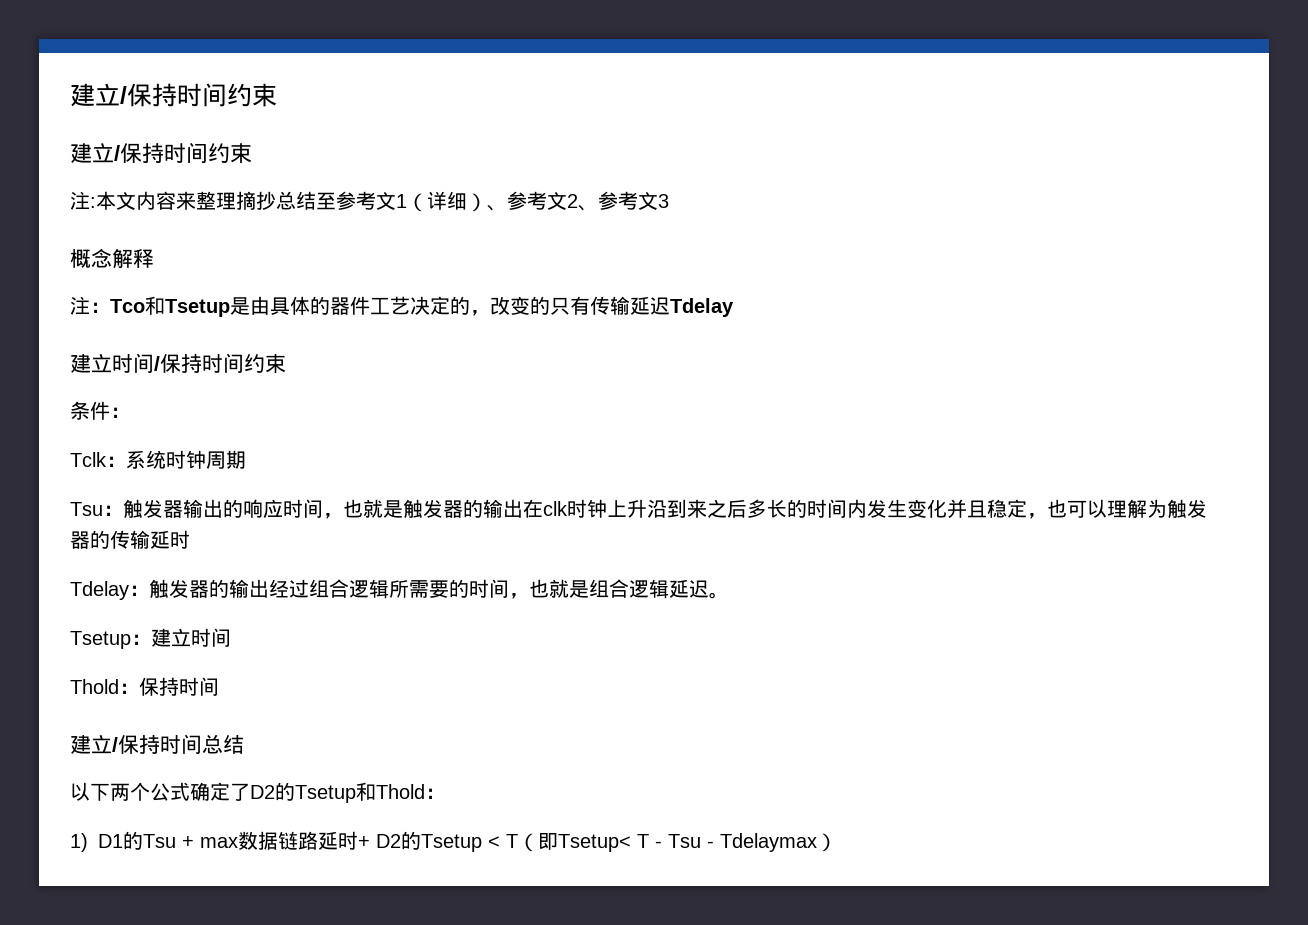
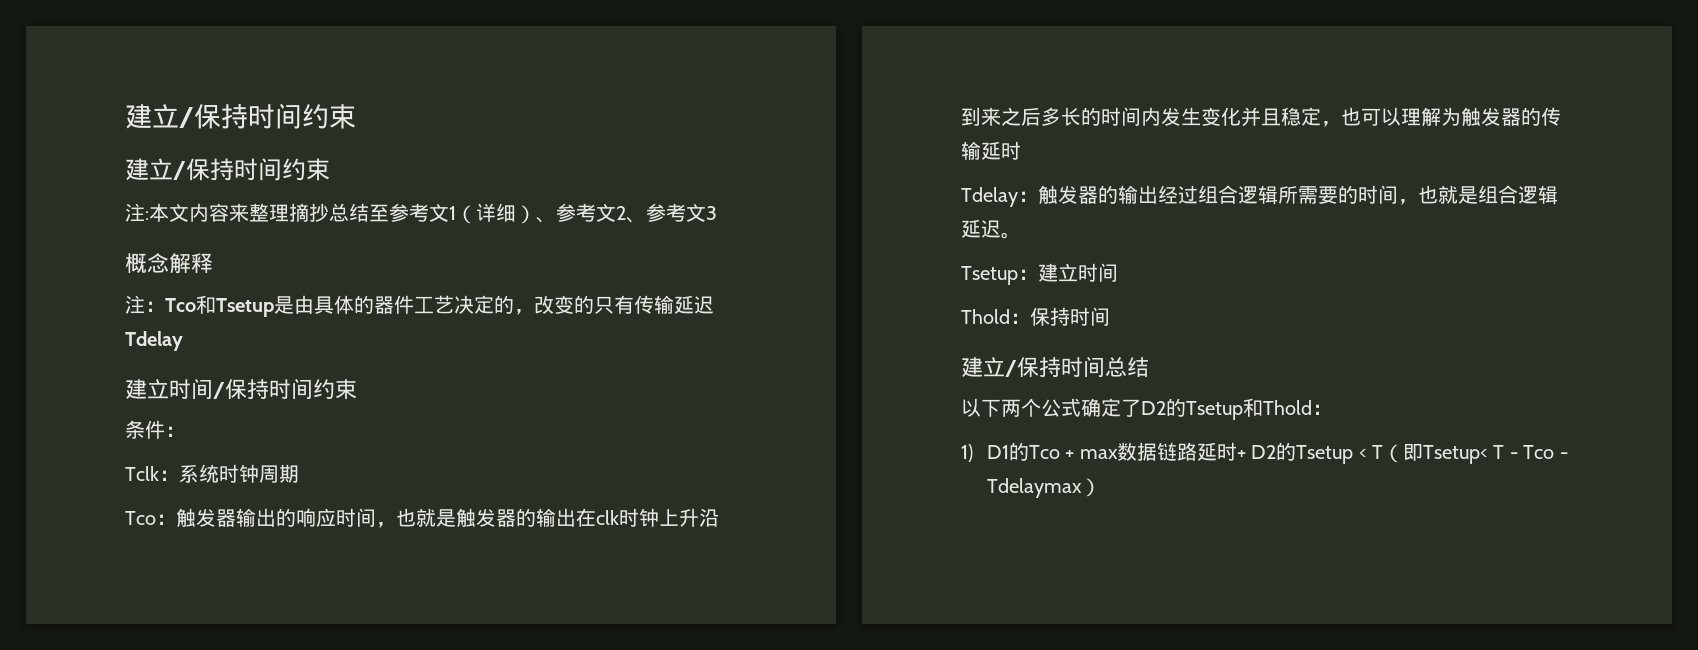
- Tsu：触发器输出的响应时间，也就是触发器的输出在clk时钟上升沿到来之后多长的时间内发生变化并且稳定，也可以理解为触发器的传输延时
+ Tco：触发器输出的响应时间，也就是触发器的输出在clk时钟上升沿到来之后多长的时间内发生变化并且稳定，也可以理解为触发器的传输延时
- 1) D1的Tsu + max数据链路延时+ D2的Tsetup < T（即Tsetup< T - Tsu - Tdelaymax）
+ 1) D1的Tco + max数据链路延时+ D2的Tsetup < T（即Tsetup< T - Tco - Tdelaymax）

